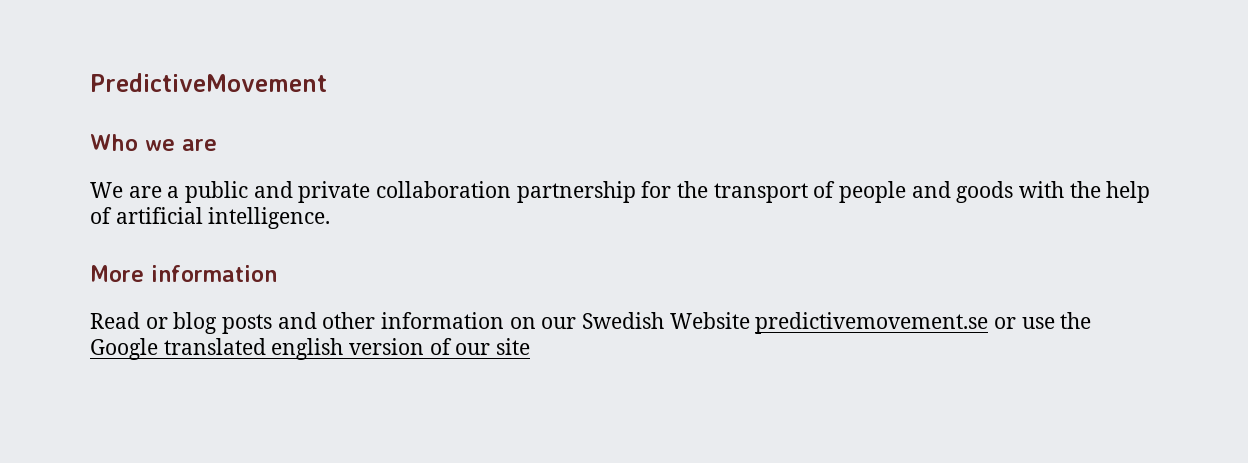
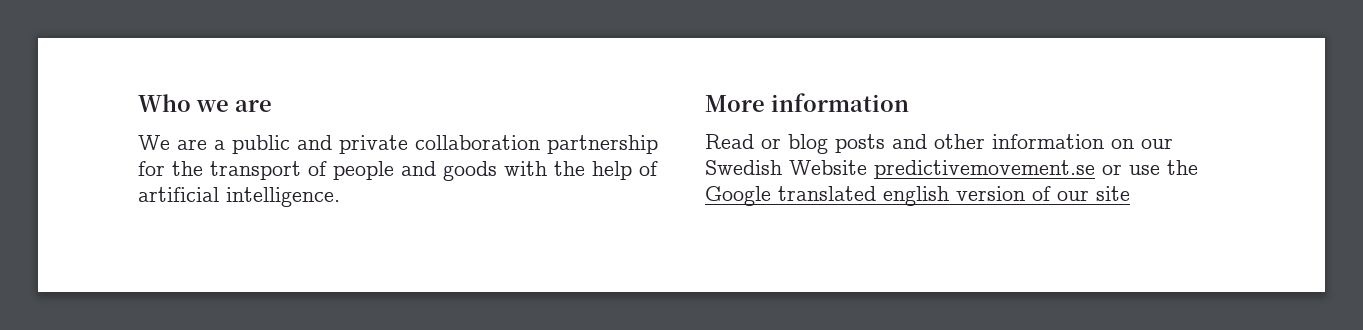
- PredictiveMovement

